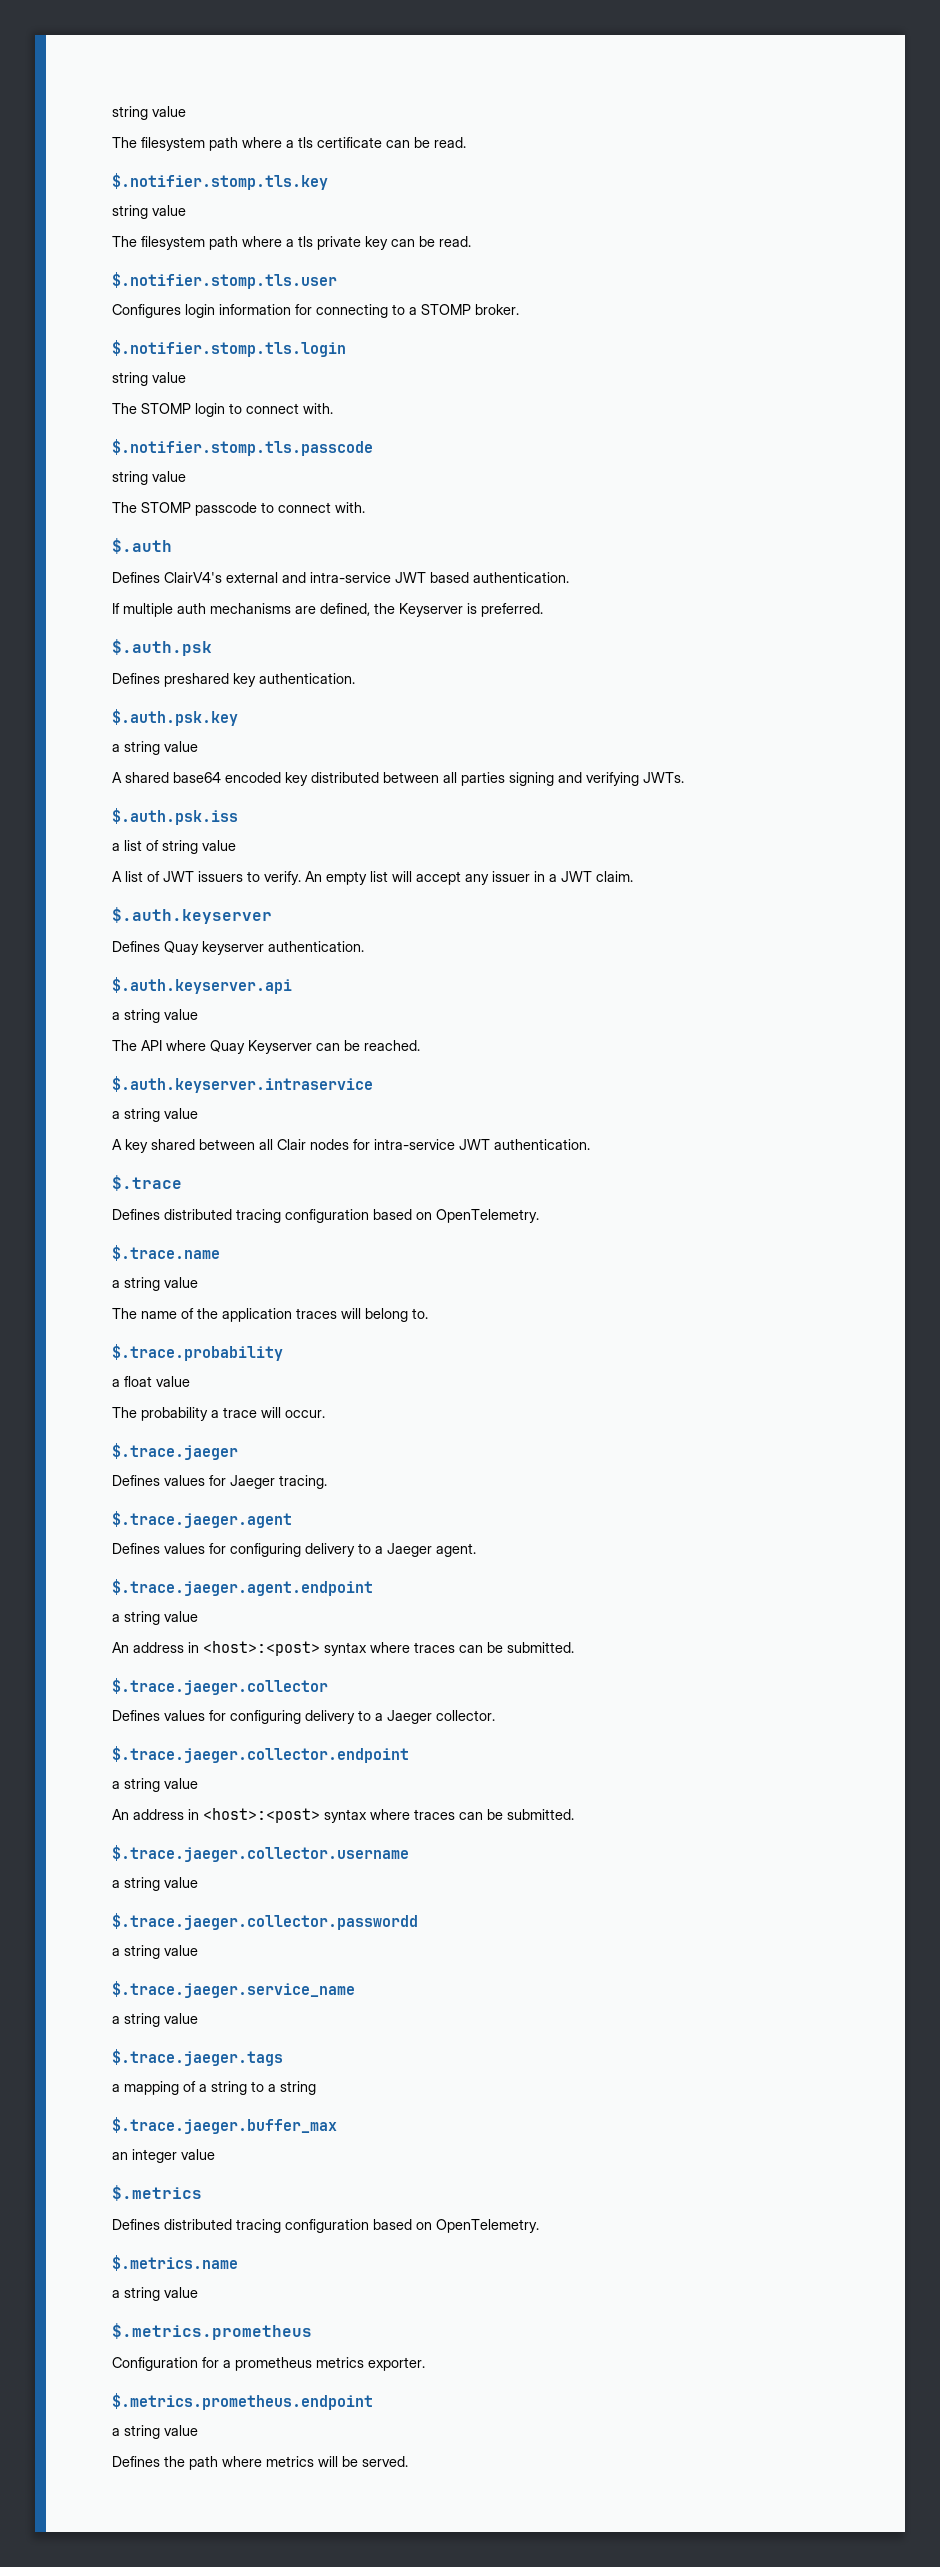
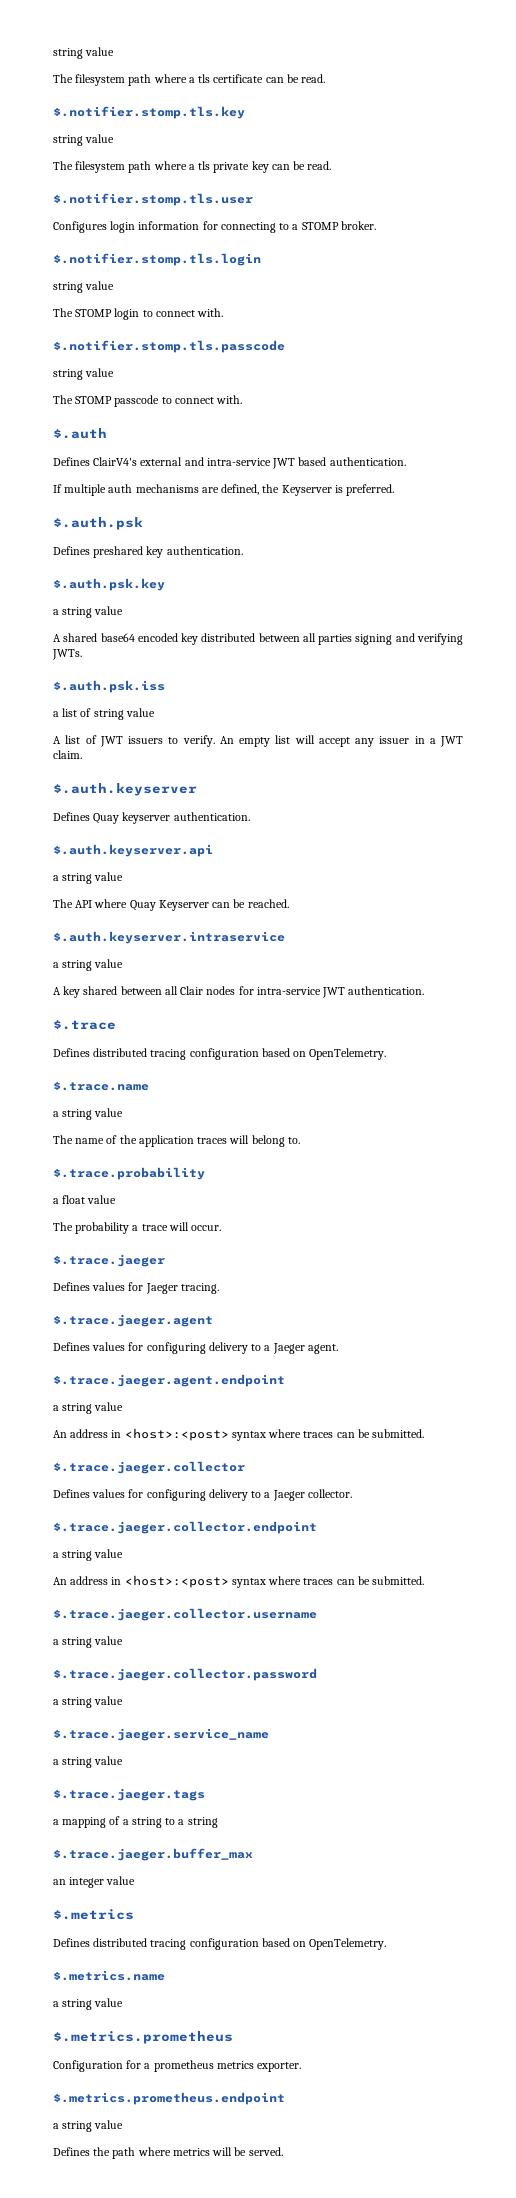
- $.trace.jaeger.collector.passwordd
+ $.trace.jaeger.collector.password

